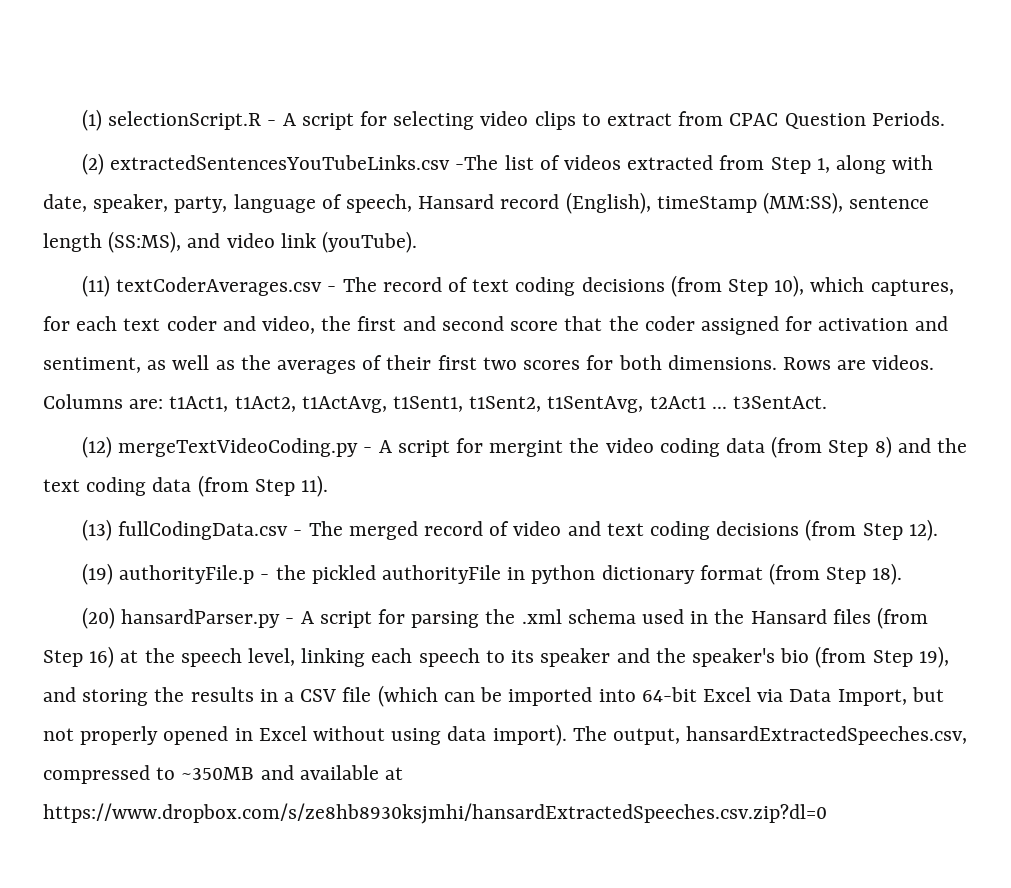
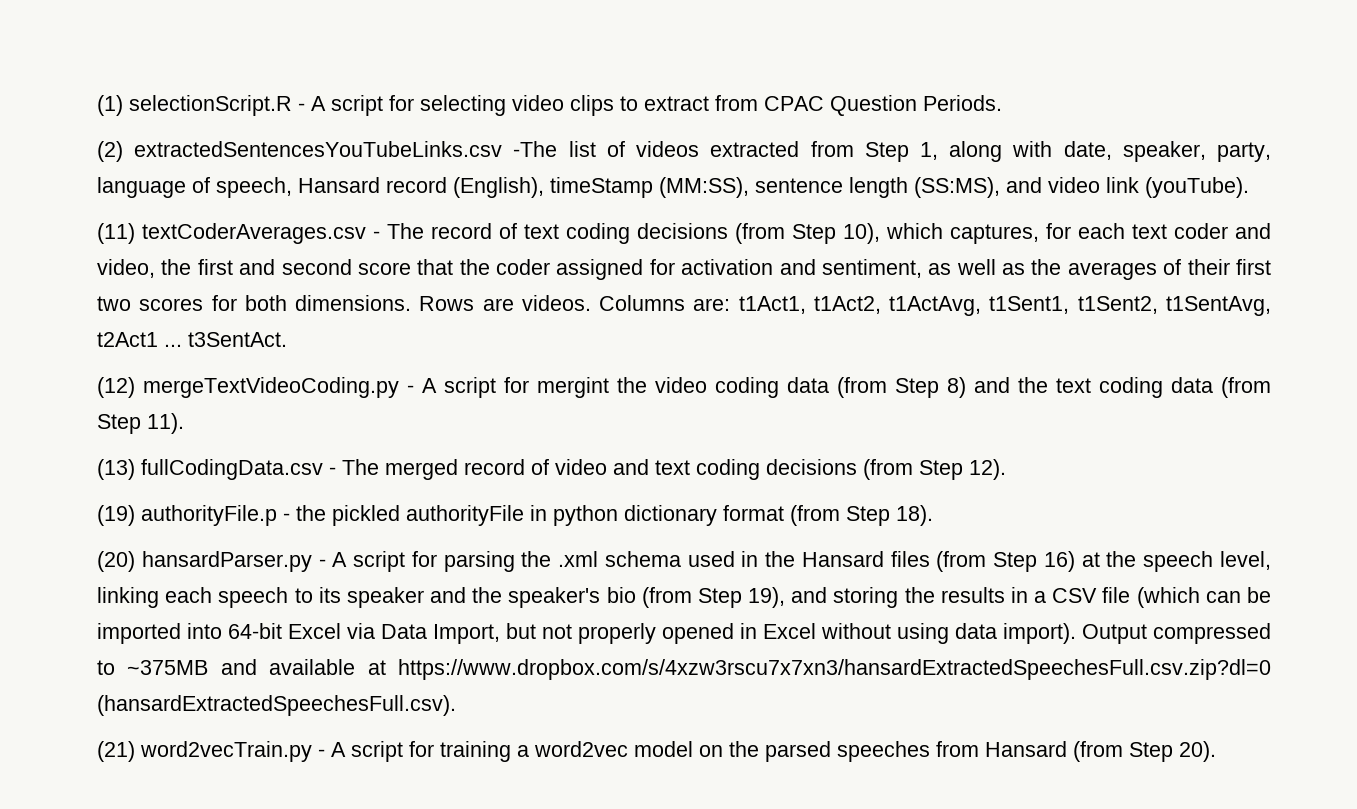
- The output, hansardExtractedSpeeches.csv, compressed to ~350MB and available at https://www.dropbox.com/s/ze8hb8930ksjmhi/hansardExtractedSpeeches.csv.zip?dl=0
+ Output compressed to ~375MB and available at https://www.dropbox.com/s/4xzw3rscu7x7xn3/hansardExtractedSpeechesFull.csv.zip?dl=0 (hansardExtractedSpeechesFull.csv).
+ (21) word2vecTrain.py - A script for training a word2vec model on the parsed speeches from Hansard (from Step 20).

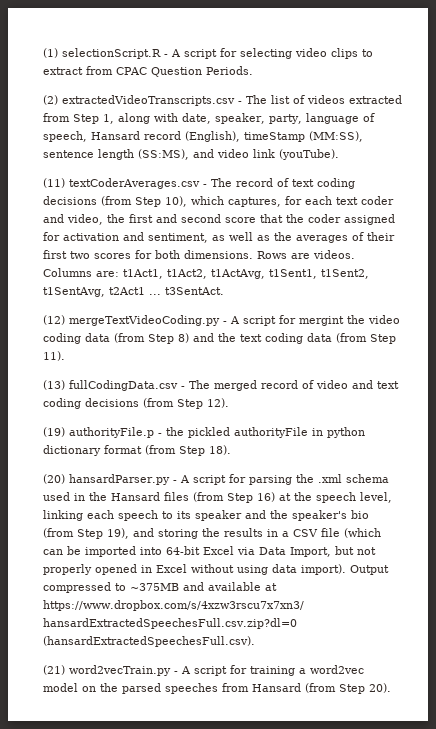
- (2) extractedSentencesYouTubeLinks.csv -The list of videos extracted from Step 1, along with date, speaker, party, language of speech, Hansard record (English), timeStamp (MM:SS), sentence length (SS:MS), and video link (youTube).
+ (2) extractedVideoTranscripts.csv - The list of videos extracted from Step 1, along with date, speaker, party, language of speech, Hansard record (English), timeStamp (MM:SS), sentence length (SS:MS), and video link (youTube).

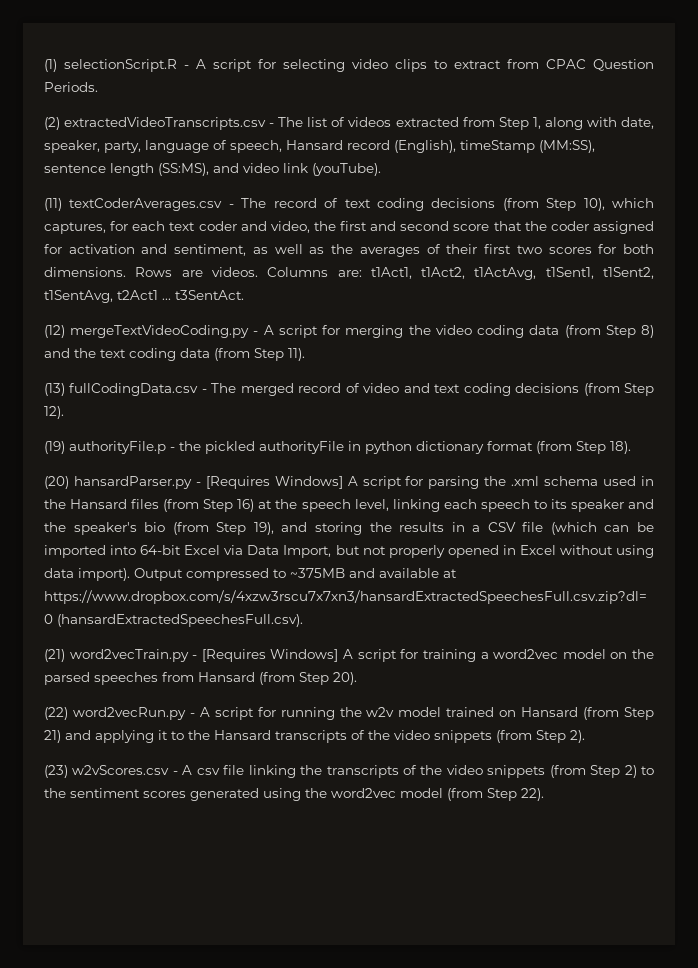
- (12) mergeTextVideoCoding.py - A script for mergint the video coding data (from Step 8) and the text coding data (from Step 11).
+ (12) mergeTextVideoCoding.py - A script for merging the video coding data (from Step 8) and the text coding data (from Step 11).
- (20) hansardParser.py - A script for parsing the .xml schema used in the Hansard files (from Step 16) at the speech level, linking each speech to its speaker and the speaker's bio (from Step 19), and storing the results in a CSV file (which can be imported into 64-bit Excel via Data Import, but not properly opened in Excel without using data import).
+ (20) hansardParser.py - [Requires Windows] A script for parsing the .xml schema used in the Hansard files (from Step 16) at the speech level, linking each speech to its speaker and the speaker's bio (from Step 19), and storing the results in a CSV file (which can be imported into 64-bit Excel via Data Import, but not properly opened in Excel without using data import).
- (21) word2vecTrain.py - A script for training a word2vec model on the parsed speeches from Hansard (from Step 20).
+ (21) word2vecTrain.py - [Requires Windows] A script for training a word2vec model on the parsed speeches from Hansard (from Step 20).
+ (22) word2vecRun.py - A script for running the w2v model trained on Hansard (from Step 21) and applying it to the Hansard transcripts of the video snippets (from Step 2).
+ (23) w2vScores.csv - A csv file linking the transcripts of the video snippets (from Step 2) to the sentiment scores generated using the word2vec model (from Step 22).

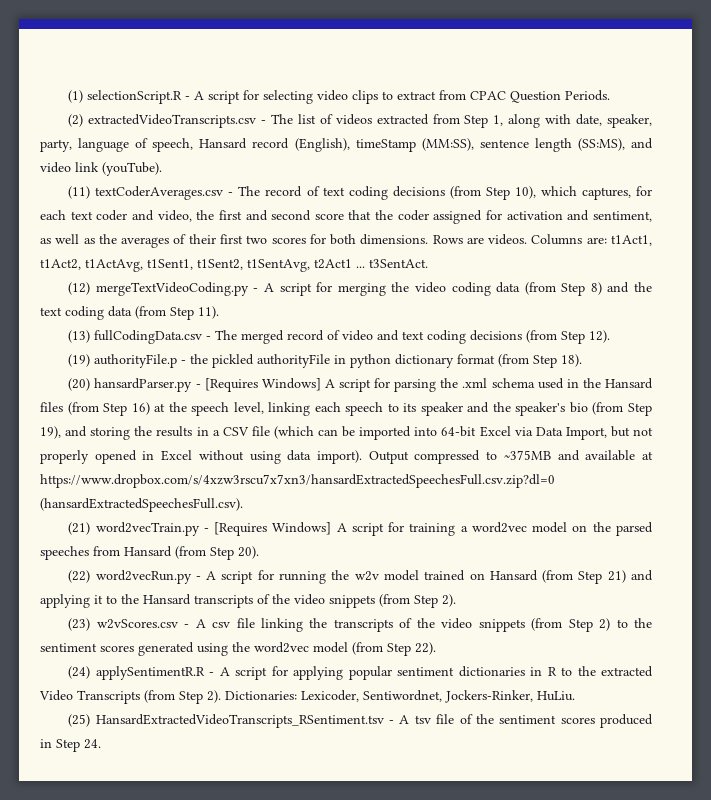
+ (24) applySentimentR.R - A script for applying popular sentiment dictionaries in R to the extracted Video Transcripts (from Step 2). Dictionaries: Lexicoder, Sentiwordnet, Jockers-Rinker, HuLiu.
+ (25) HansardExtractedVideoTranscripts_RSentiment.tsv - A tsv file of the sentiment scores produced in Step 24.

